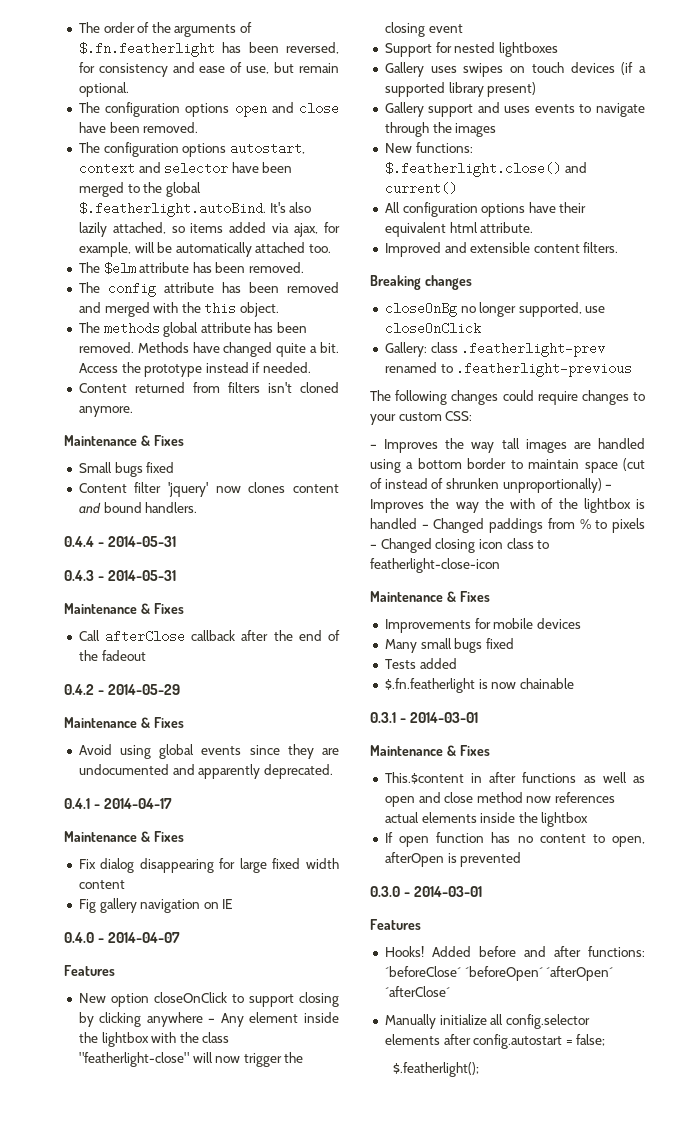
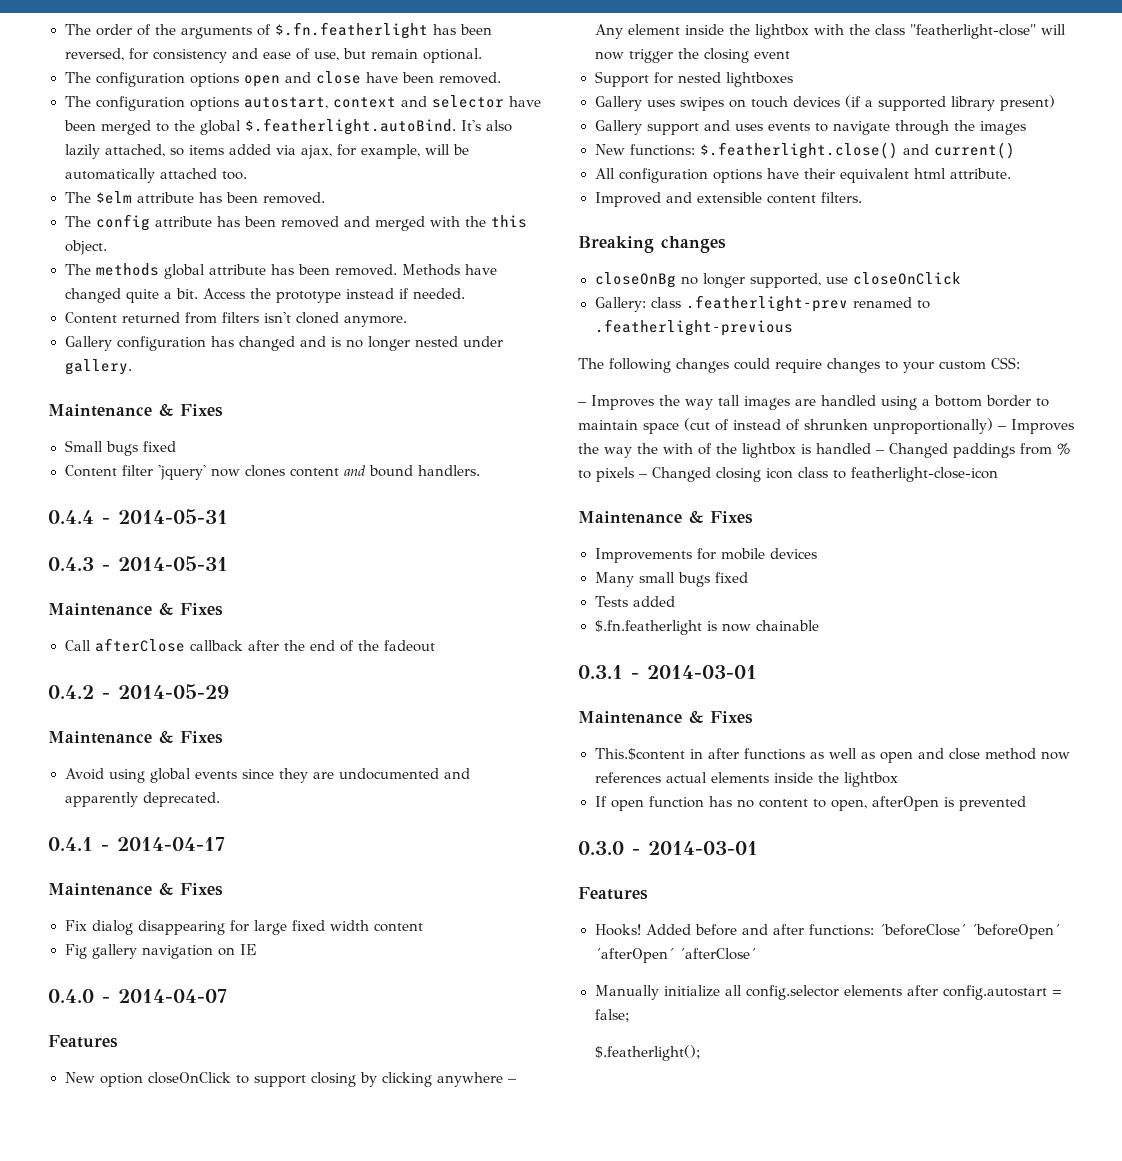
+ Gallery configuration has changed and is no longer nested under gallery.

